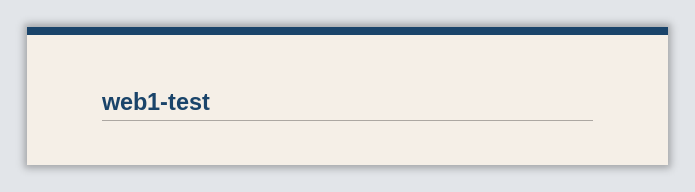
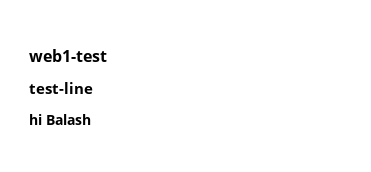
+ test-line
+ hi Balash

